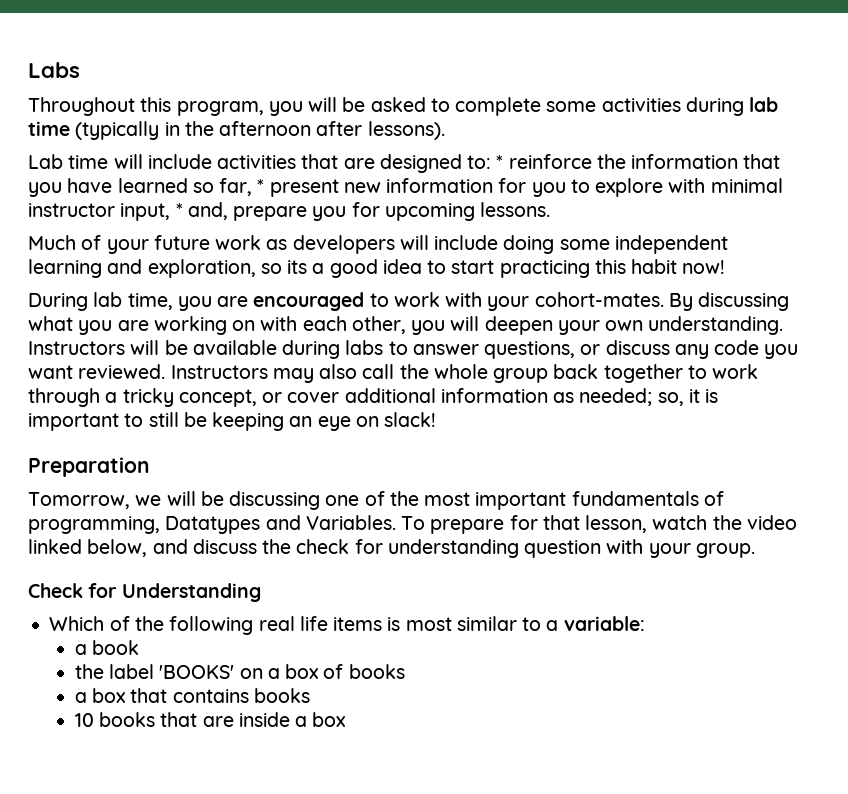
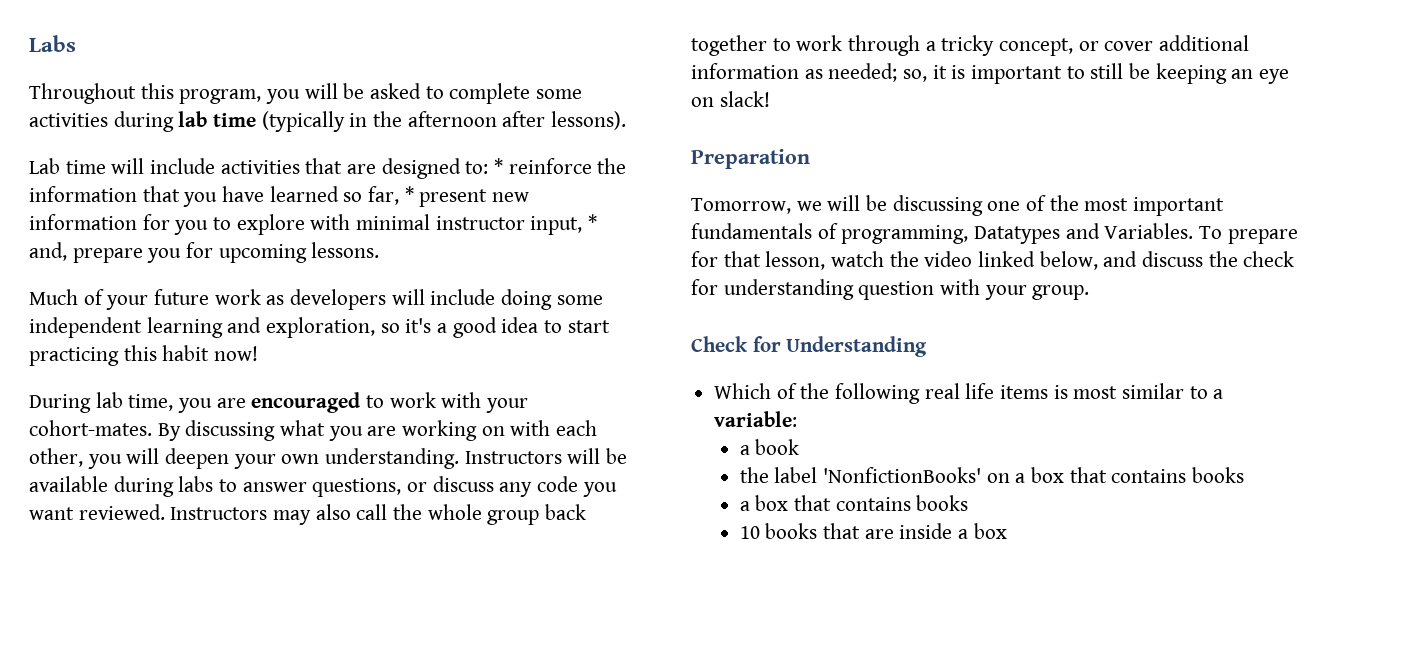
- Much of your future work as developers will include doing some independent learning and exploration, so its a good idea to start practicing this habit now!
+ Much of your future work as developers will include doing some independent learning and exploration, so it's a good idea to start practicing this habit now!
- the label 'BOOKS' on a box of books
+ the label 'NonfictionBooks' on a box that contains books

